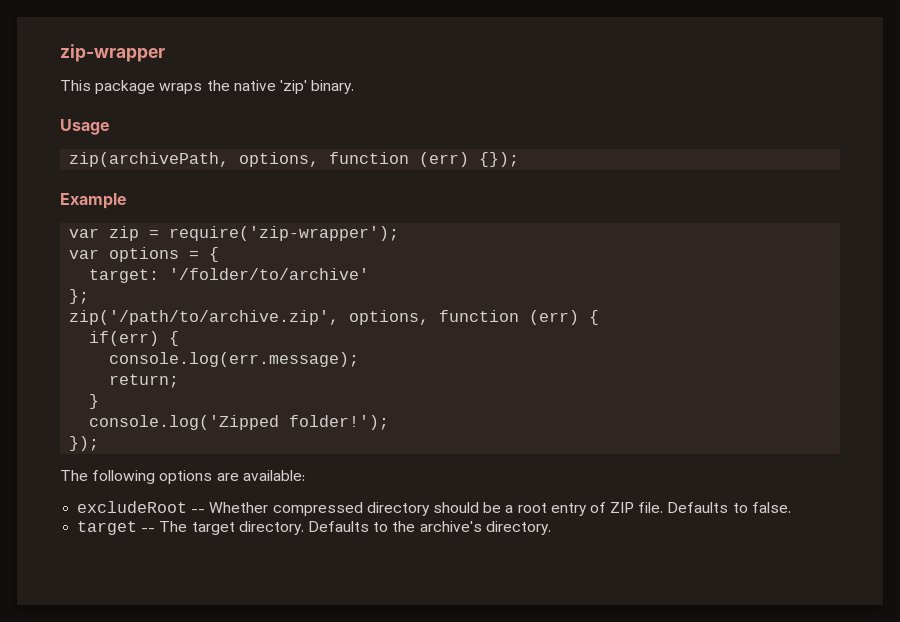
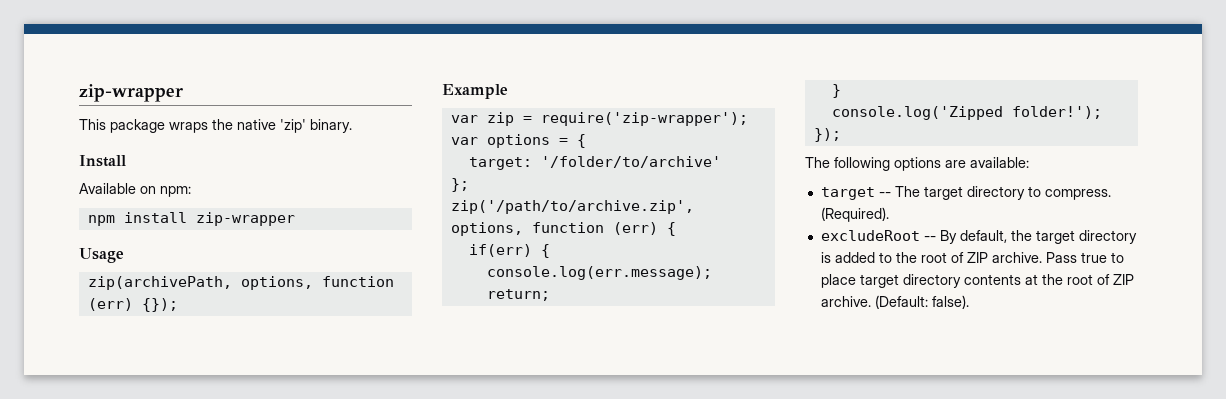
+ Install
+ Available on npm:
+ npm install zip-wrapper
- excludeRoot -- Whether compressed directory should be a root entry of ZIP file. Defaults to false.
- target -- The target directory. Defaults to the archive's directory.
+ target -- The target directory to compress. (Required).
+ excludeRoot -- By default, the target directory is added to the root of ZIP archive. Pass true to place target directory contents at the root of ZIP archive. (Default: false).

